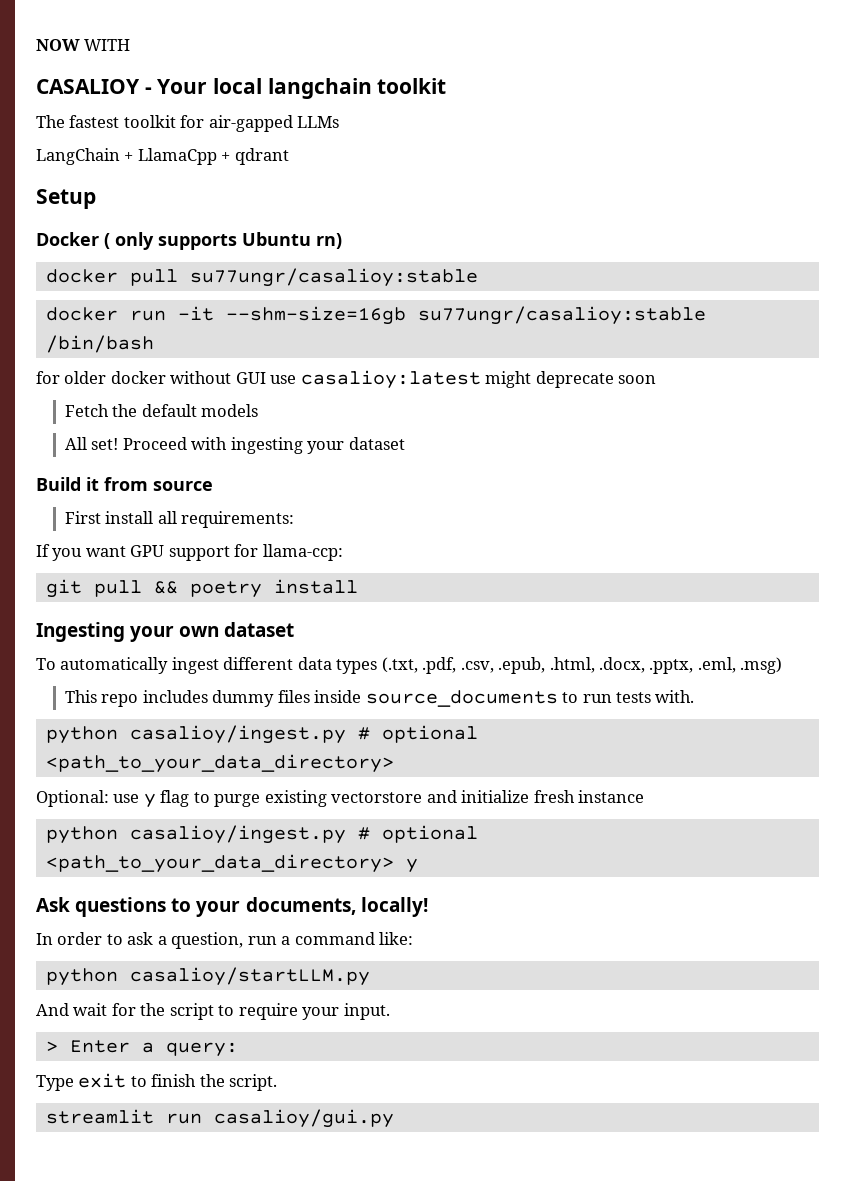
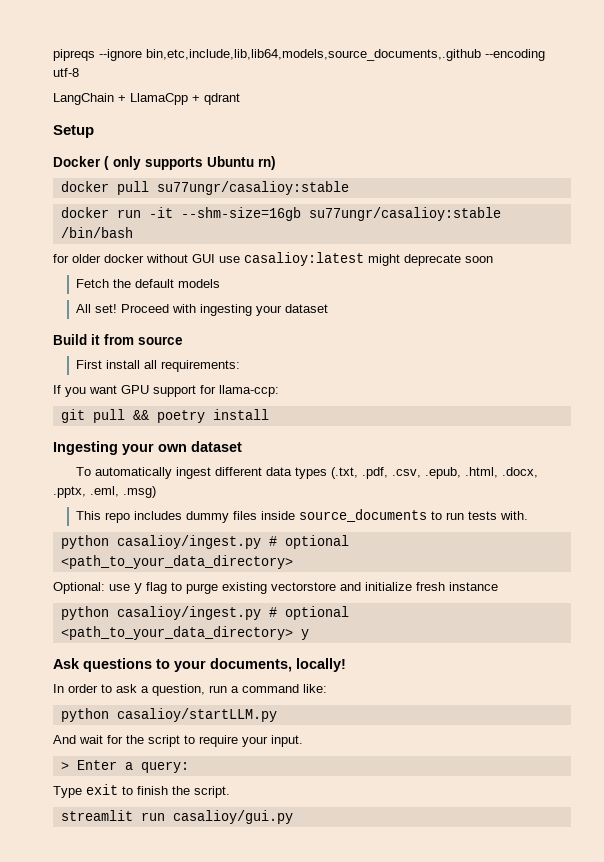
- NOW WITH
- CASALIOY - Your local langchain toolkit
- The fastest toolkit for air-gapped LLMs
+ pipreqs --ignore bin,etc,include,lib,lib64,models,source_documents,.github --encoding utf-8

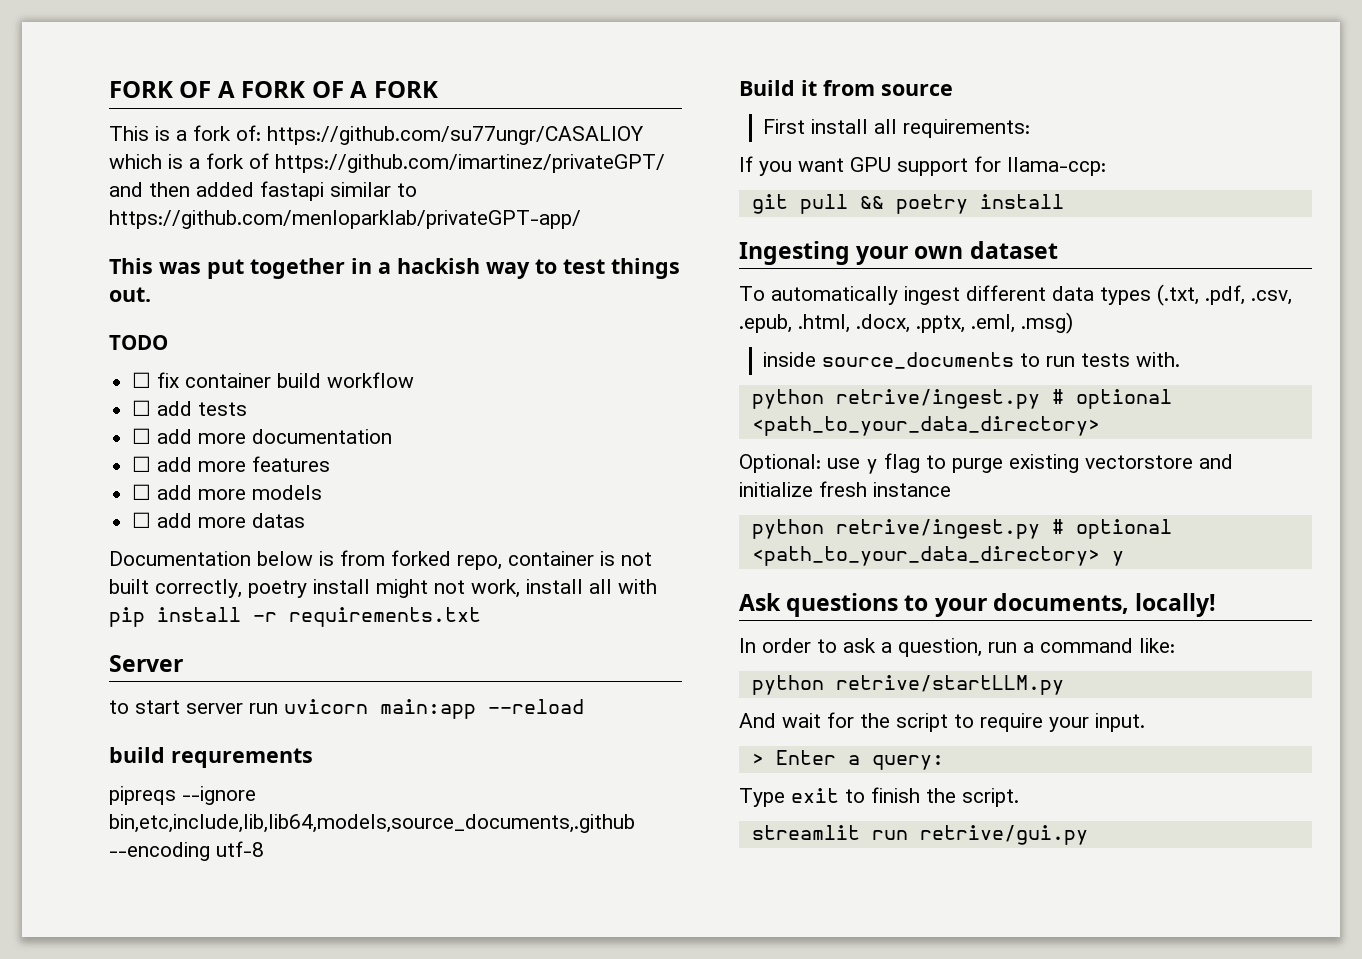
+ FORK OF A FORK OF A FORK
+ This is a fork of: https://github.com/su77ungr/CASALIOY which is a fork of https://github.com/imartinez/privateGPT/ and then added fastapi similar to https://github.com/menloparklab/privateGPT-app/
+ This was put together in a hackish way to test things out.
+ TODO
+ ☐ fix container build workflow
+ ☐ add tests
+ ☐ add more documentation
+ ☐ add more features
+ ☐ add more models
+ ☐ add more datas
+ Documentation below is from forked repo, container is not built correctly, poetry install might not work, install all with pip install -r requirements.txt
+ Server
+ to start server run uvicorn main:app --reload
+ build requrements
- LangChain + LlamaCpp + qdrant
- Setup
- Docker ( only supports Ubuntu rn)
- docker pull su77ungr/casalioy:stable
- docker run -it --shm-size=16gb su77ungr/casalioy:stable /bin/bash
- for older docker without GUI use casalioy:latest might deprecate soon
- Fetch the default models
- All set! Proceed with ingesting your dataset
- This repo includes dummy files inside source_documents to run tests with.
- python casalioy/ingest.py # optional <path_to_your_data_directory>
+ inside source_documents to run tests with.
+ python retrive/ingest.py # optional <path_to_your_data_directory>
- python casalioy/ingest.py # optional <path_to_your_data_directory> y
+ python retrive/ingest.py # optional <path_to_your_data_directory> y
- python casalioy/startLLM.py
+ python retrive/startLLM.py
- streamlit run casalioy/gui.py
+ streamlit run retrive/gui.py

